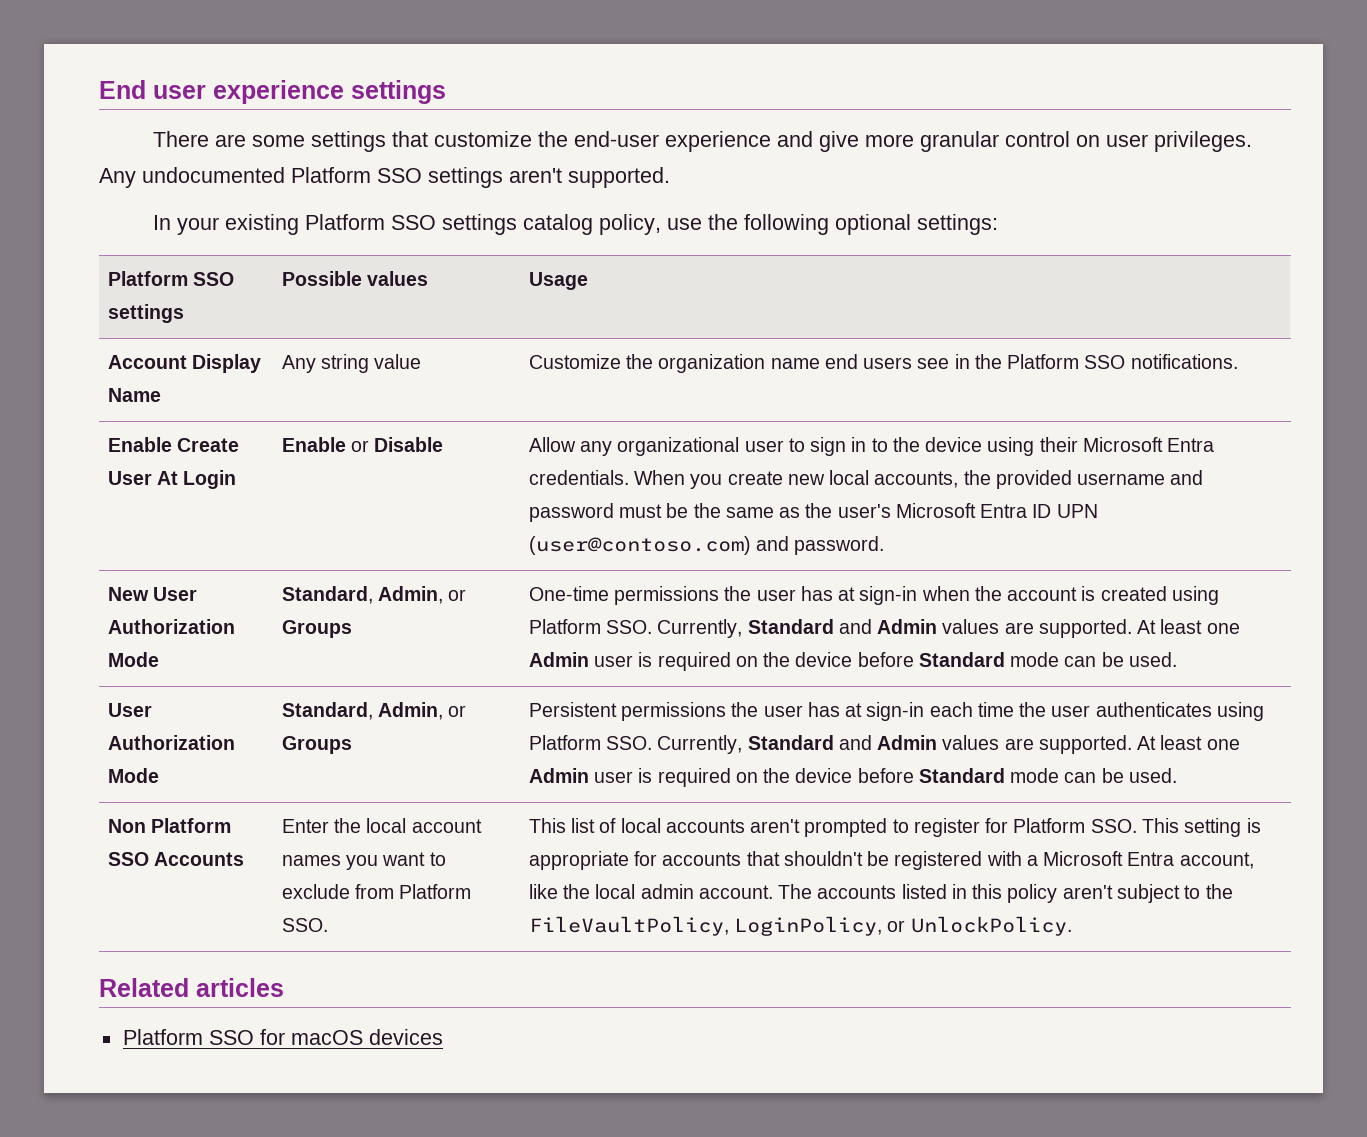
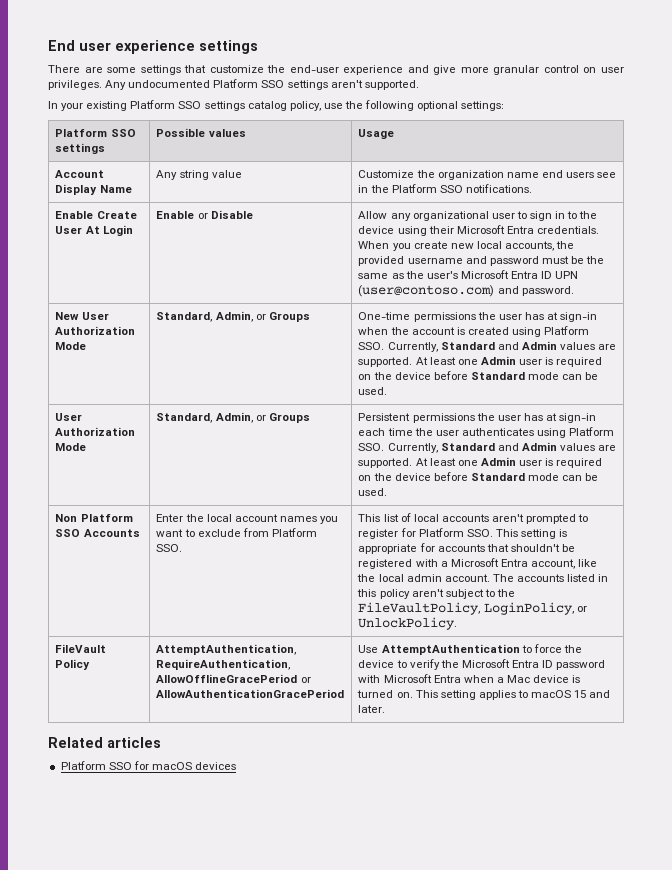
+ FileVault Policy | AttemptAuthentication, RequireAuthentication, AllowOfflineGracePeriod or AllowAuthenticationGracePeriod | Use AttemptAuthentication to force the device to verify the Microsoft Entra ID password with Microsoft Entra when a Mac device is turned on. This setting applies to macOS 15 and later.

